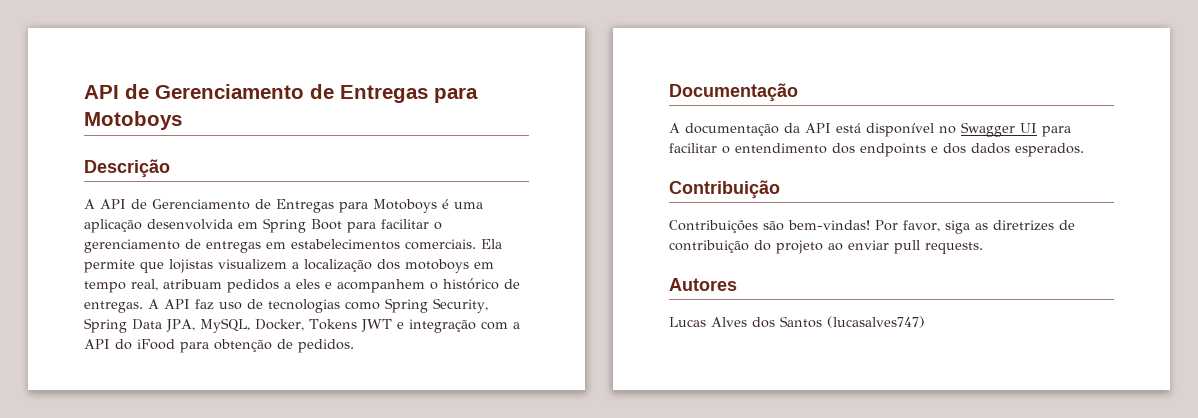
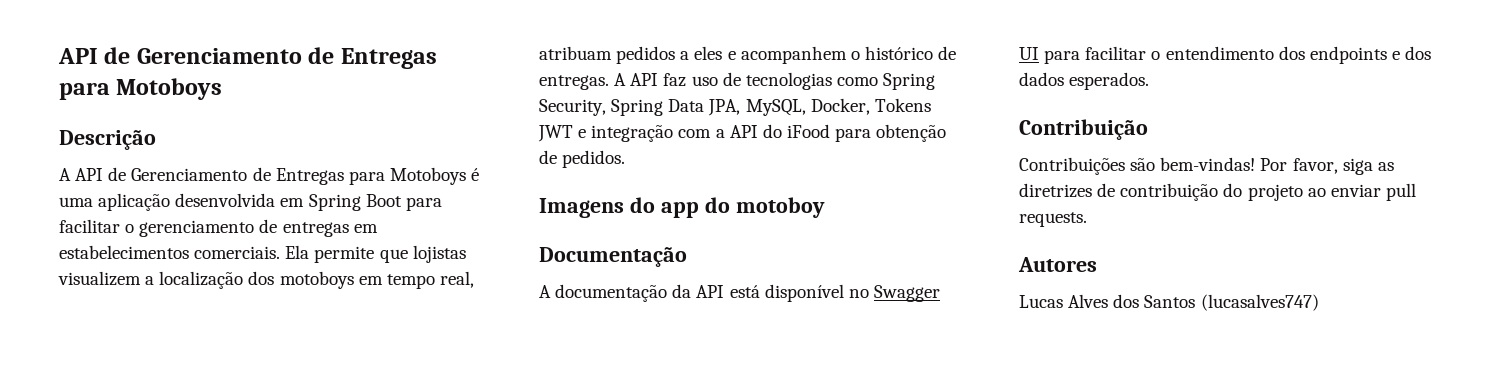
+ Imagens do app do motoboy

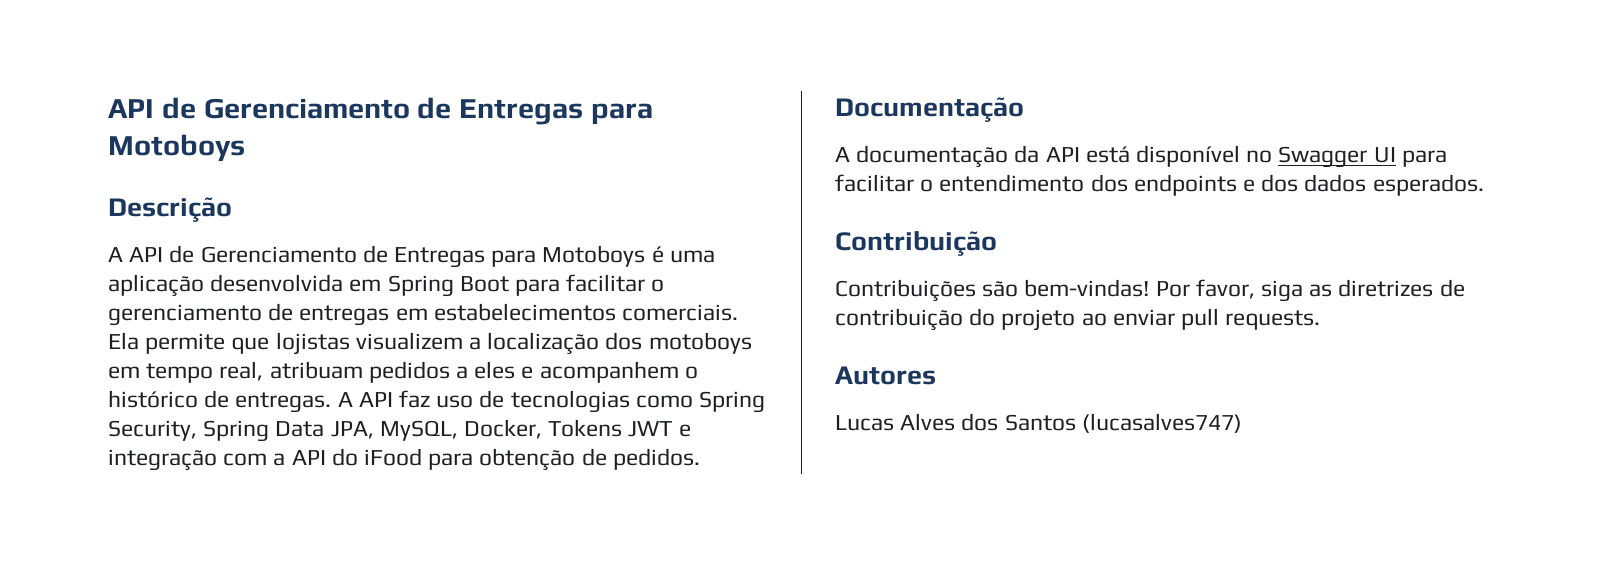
- Imagens do app do motoboy

